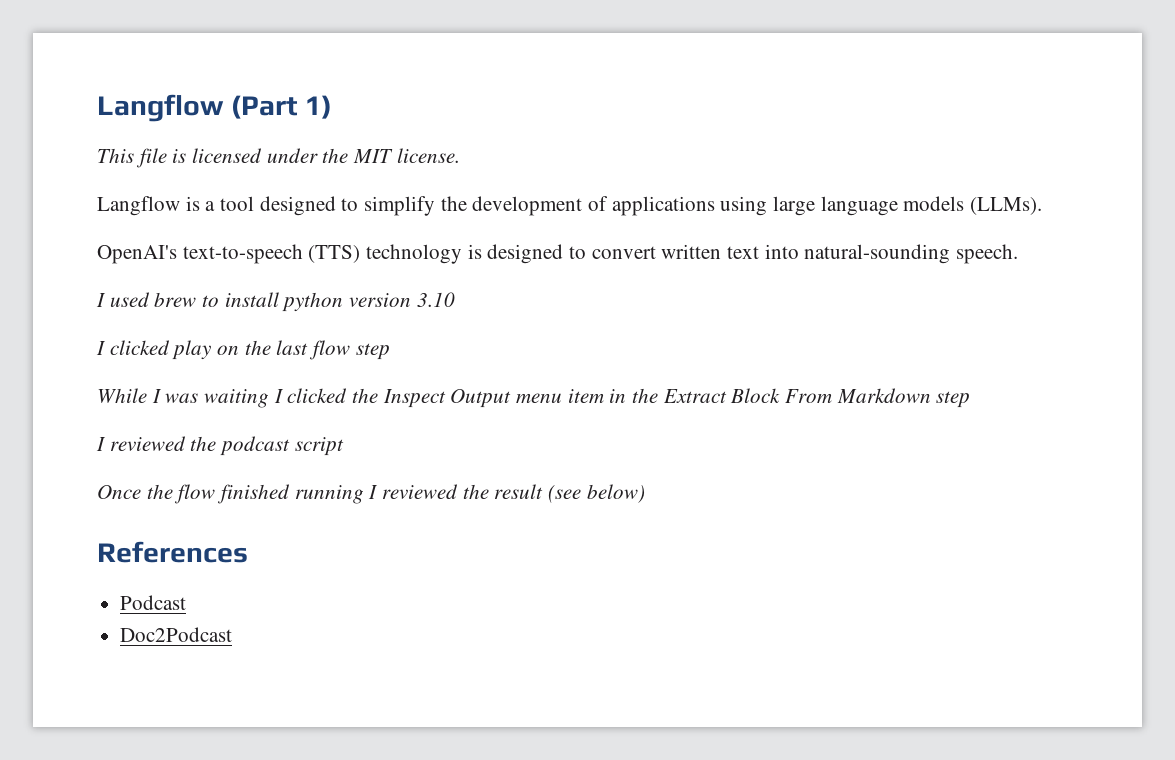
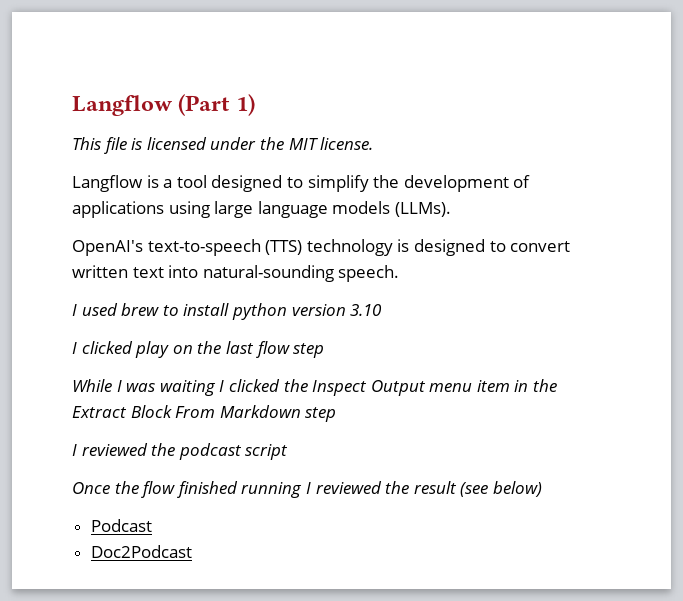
- References

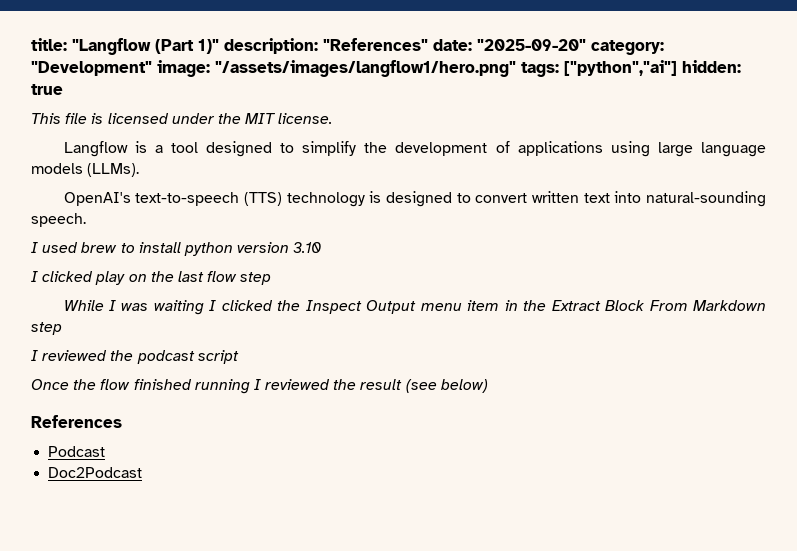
- Langflow (Part 1)
+ title: "Langflow (Part 1)" description: "References" date: "2025-09-20" category: "Development" image: "/assets/images/langflow1/hero.png" tags: ["python","ai"] hidden: true
+ References

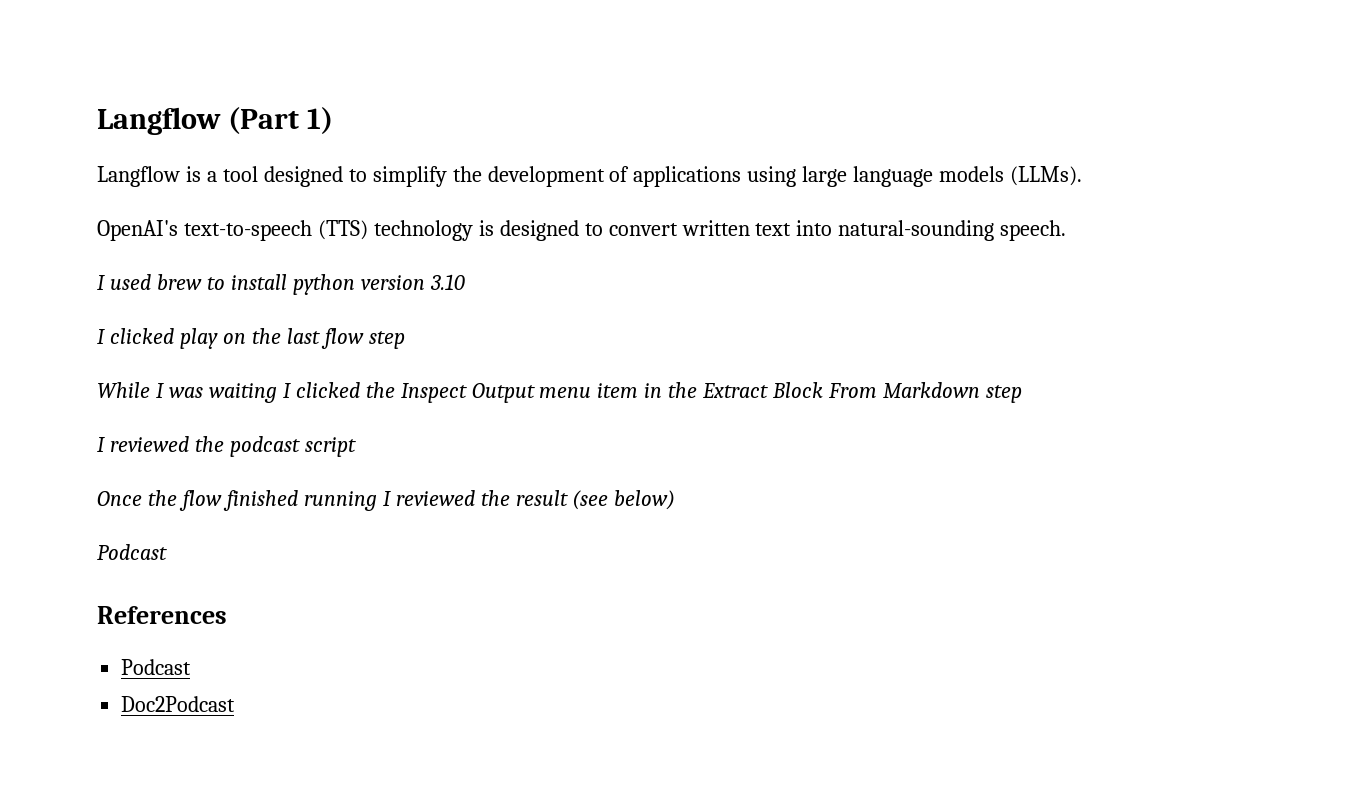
- title: "Langflow (Part 1)" description: "References" date: "2025-09-20" category: "Development" image: "/assets/images/langflow1/hero.png" tags: ["python","ai"] hidden: true
- This file is licensed under the MIT license.
+ Langflow (Part 1)
  Once the flow finished running I reviewed the result (see below)
+ Podcast

